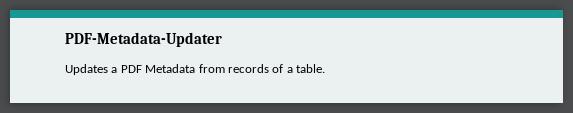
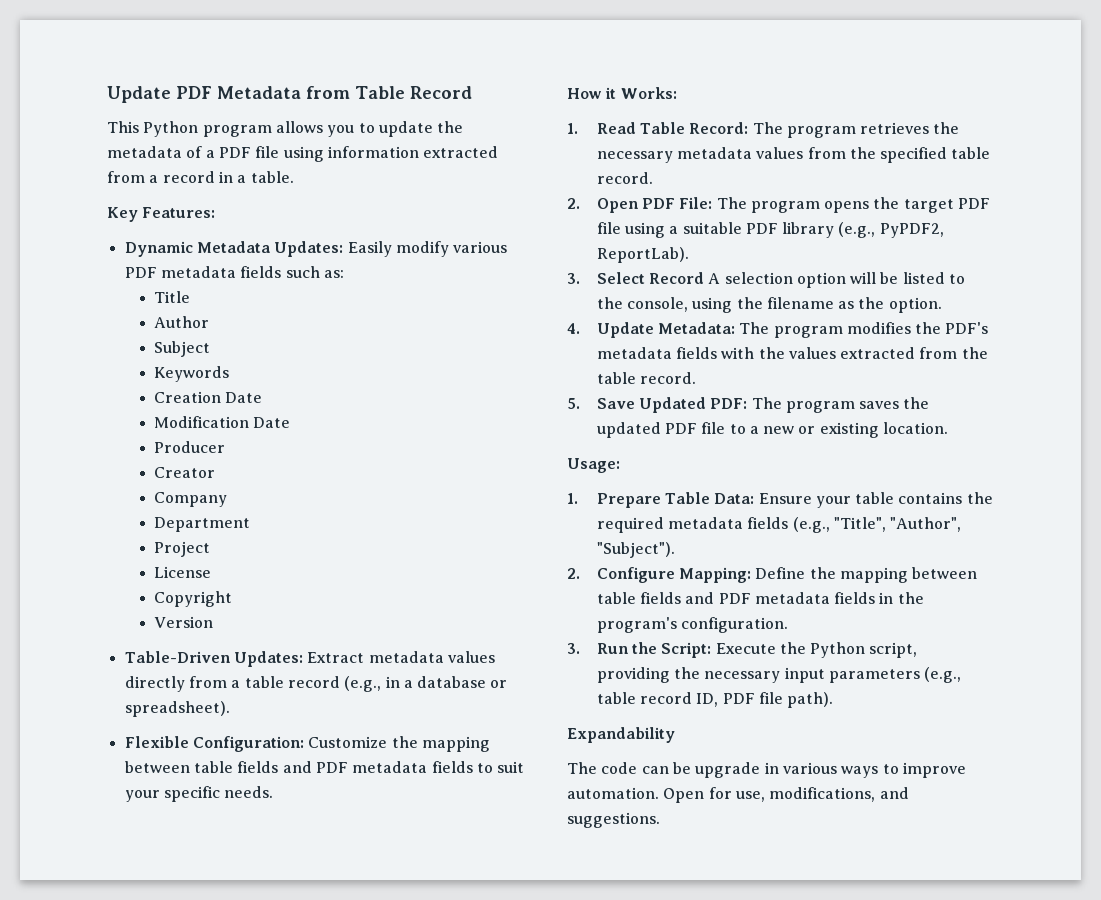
- PDF-Metadata-Updater
- Updates a PDF Metadata from records of a table.
+ Update PDF Metadata from Table Record
+ This Python program allows you to update the metadata of a PDF file using information extracted from a record in a table.
+ Key Features:
+ Dynamic Metadata Updates: Easily modify various PDF metadata fields such as:
+ Title
+ Author
+ Subject
+ Keywords
+ Creation Date
+ Modification Date
+ Producer
+ Creator
+ Company
+ Department
+ Project
+ License
+ Copyright
+ Version
+ Table-Driven Updates: Extract metadata values directly from a table record (e.g., in a database or spreadsheet).
+ Flexible Configuration: Customize the mapping between table fields and PDF metadata fields to suit your specific needs.
+ How it Works:
+ 1. Read Table Record: The program retrieves the necessary metadata values from the specified table record.
+ 2. Open PDF File: The program opens the target PDF file using a suitable PDF library (e.g., PyPDF2, ReportLab).
+ 3. Select Record A selection option will be listed to the console, using the filename as the option.
+ 4. Update Metadata: The program modifies the PDF's metadata fields with the values extracted from the table record.
+ 5. Save Updated PDF: The program saves the updated PDF file to a new or existing location.
+ Usage:
+ 1. Prepare Table Data: Ensure your table contains the required metadata fields (e.g., "Title", "Author", "Subject").
+ 2. Configure Mapping: Define the mapping between table fields and PDF metadata fields in the program's configuration.
+ 3. Run the Script: Execute the Python script, providing the necessary input parameters (e.g., table record ID, PDF file path).
+ Expandability
+ The code can be upgrade in various ways to improve automation. Open for use, modifications, and suggestions.

